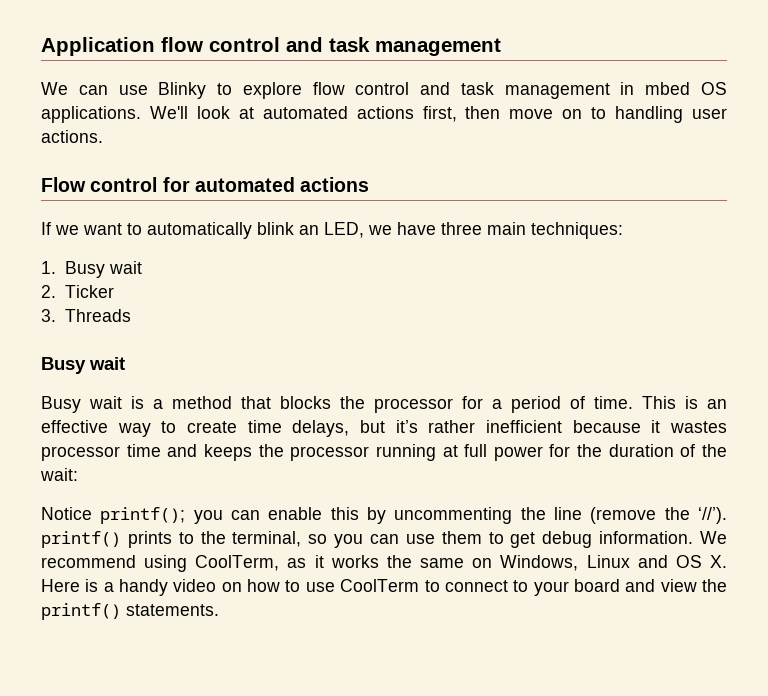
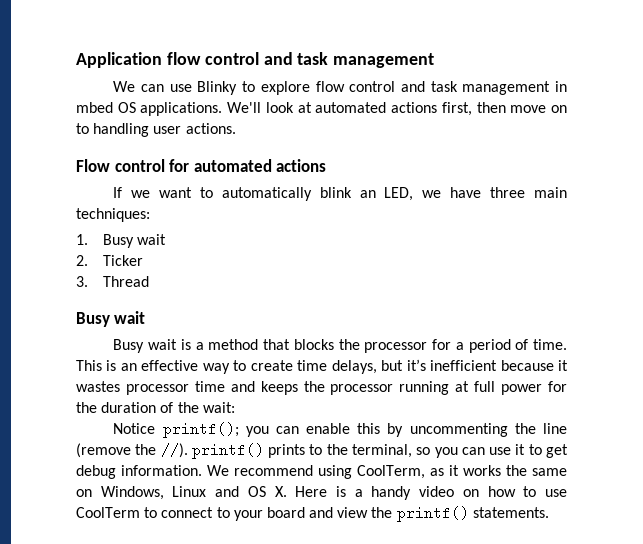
- 3. Threads
+ 3. Thread
- This is an effective way to create time delays, but it’s rather inefficient because it wastes processor time and keeps the processor running at full power for the duration of the wait:
+ This is an effective way to create time delays, but it’s inefficient because it wastes processor time and keeps the processor running at full power for the duration of the wait:
- Notice printf(); you can enable this by uncommenting the line (remove the ‘//’). printf() prints to the terminal, so you can use them to get debug information.
+ Notice printf(); you can enable this by uncommenting the line (remove the //). printf() prints to the terminal, so you can use it to get debug information.

